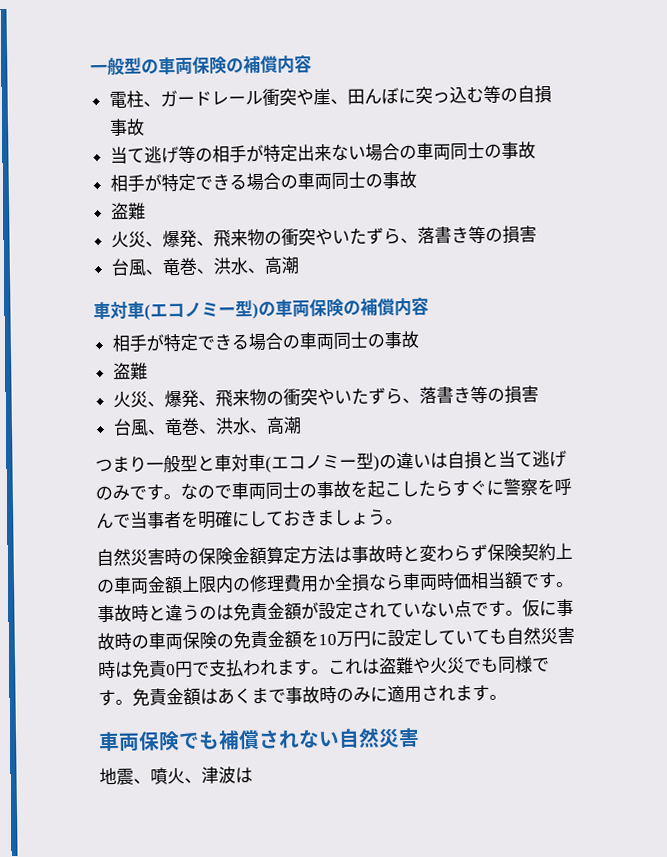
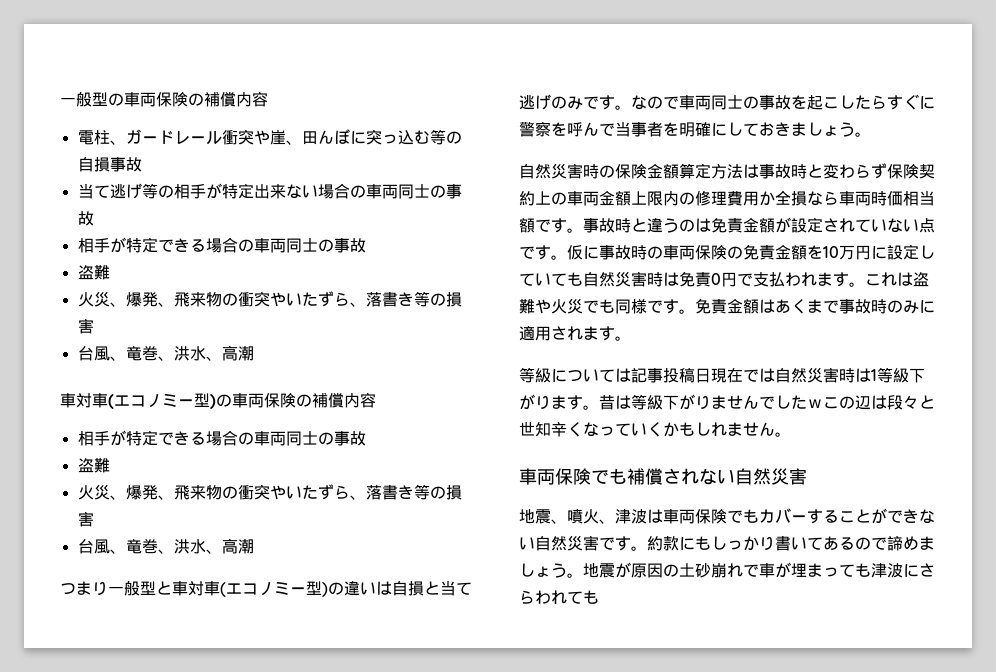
+ 等級については記事投稿日現在では自然災害時は1等級下がります。昔は等級下がりませんでしたｗこの辺は段々と世知辛くなっていくかもしれません。
- 地震、噴火、津波は
+ 地震、噴火、津波は車両保険でもカバーすることができない自然災害です。約款にもしっかり書いてあるので諦めましょう。地震が原因の土砂崩れで車が埋まっても津波にさらわれても

